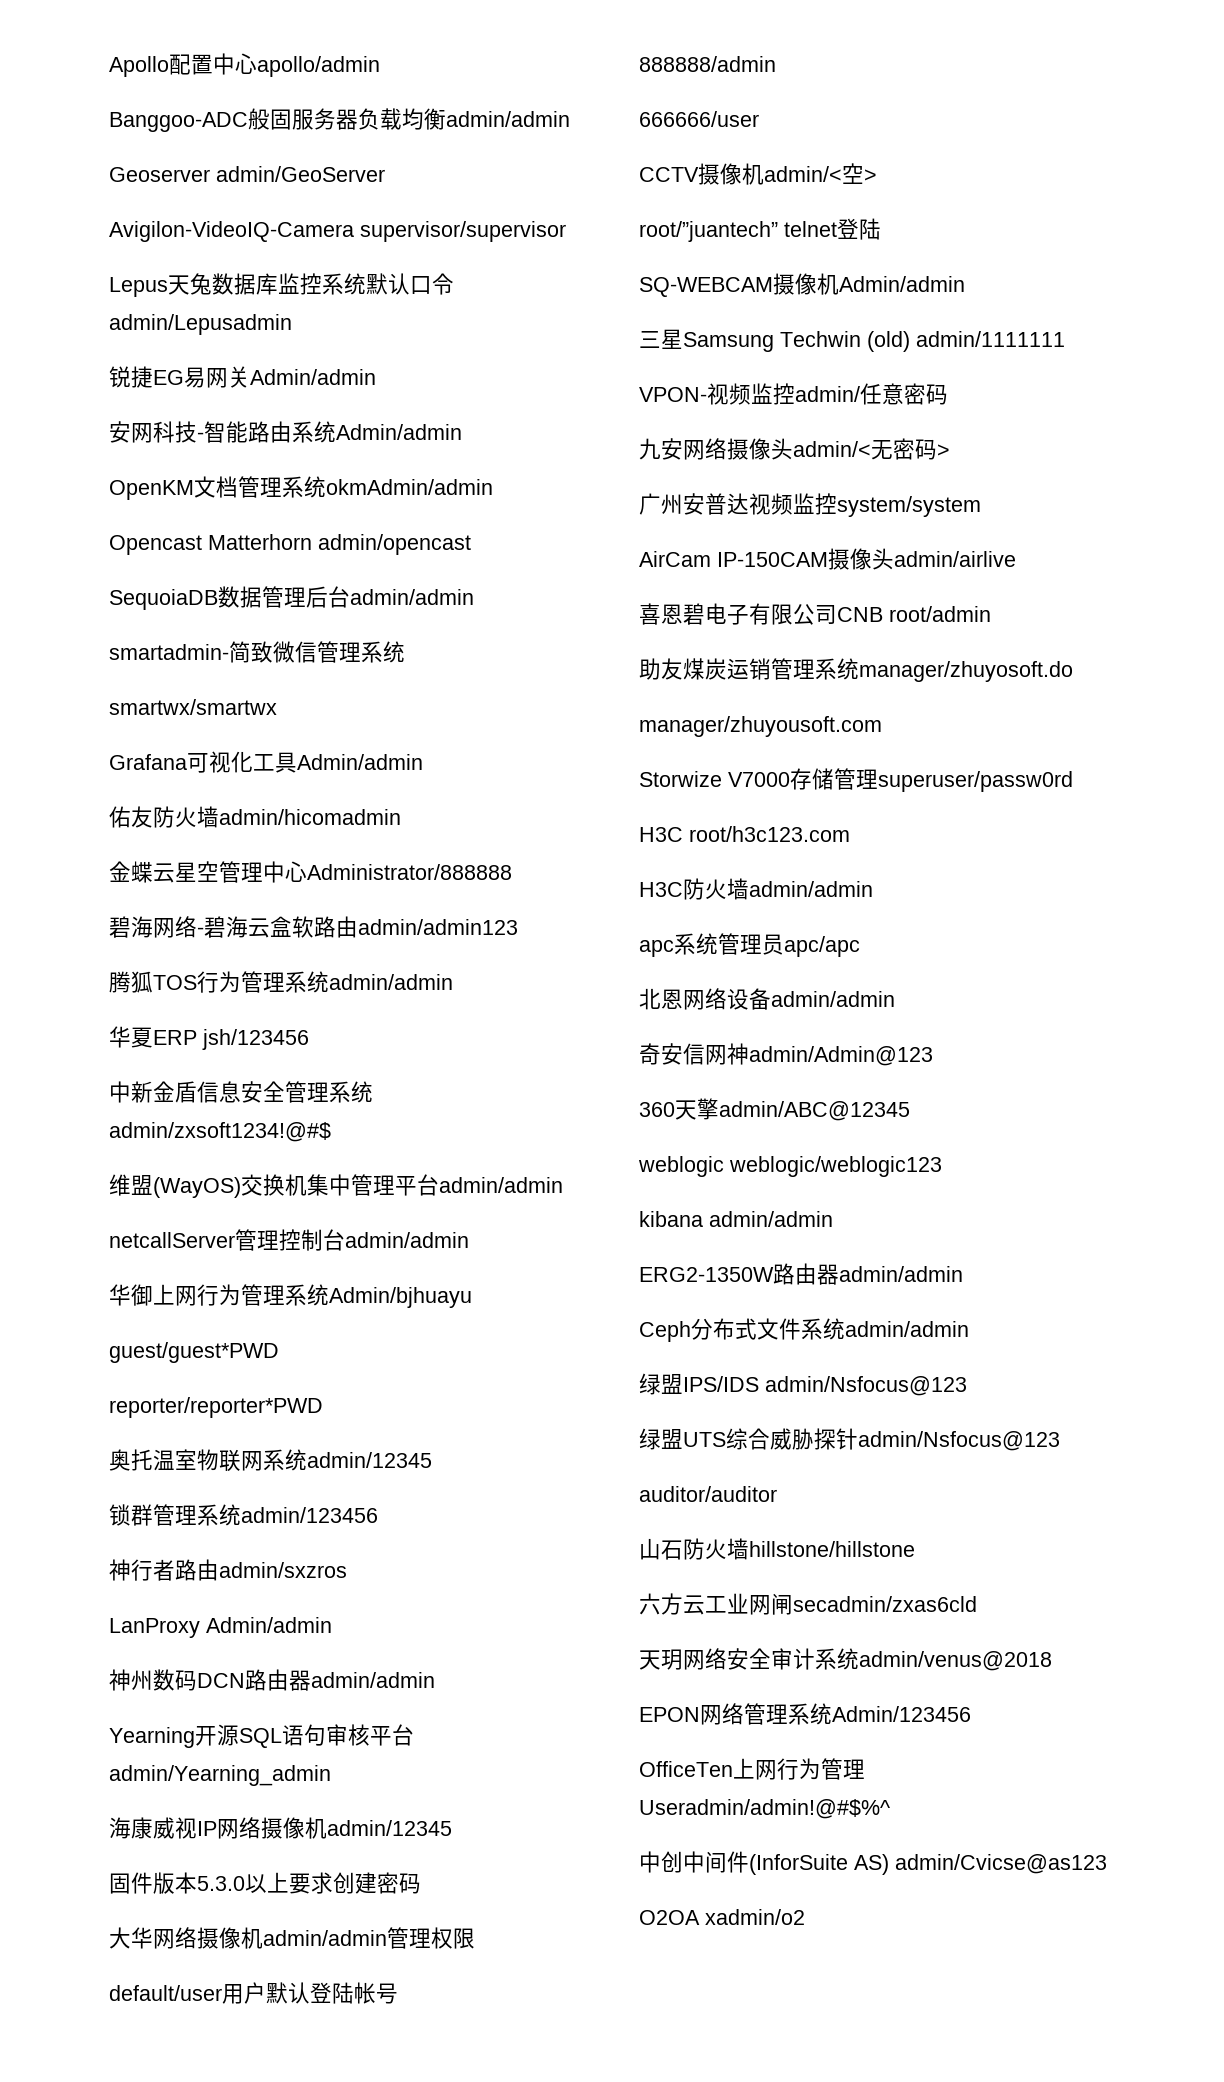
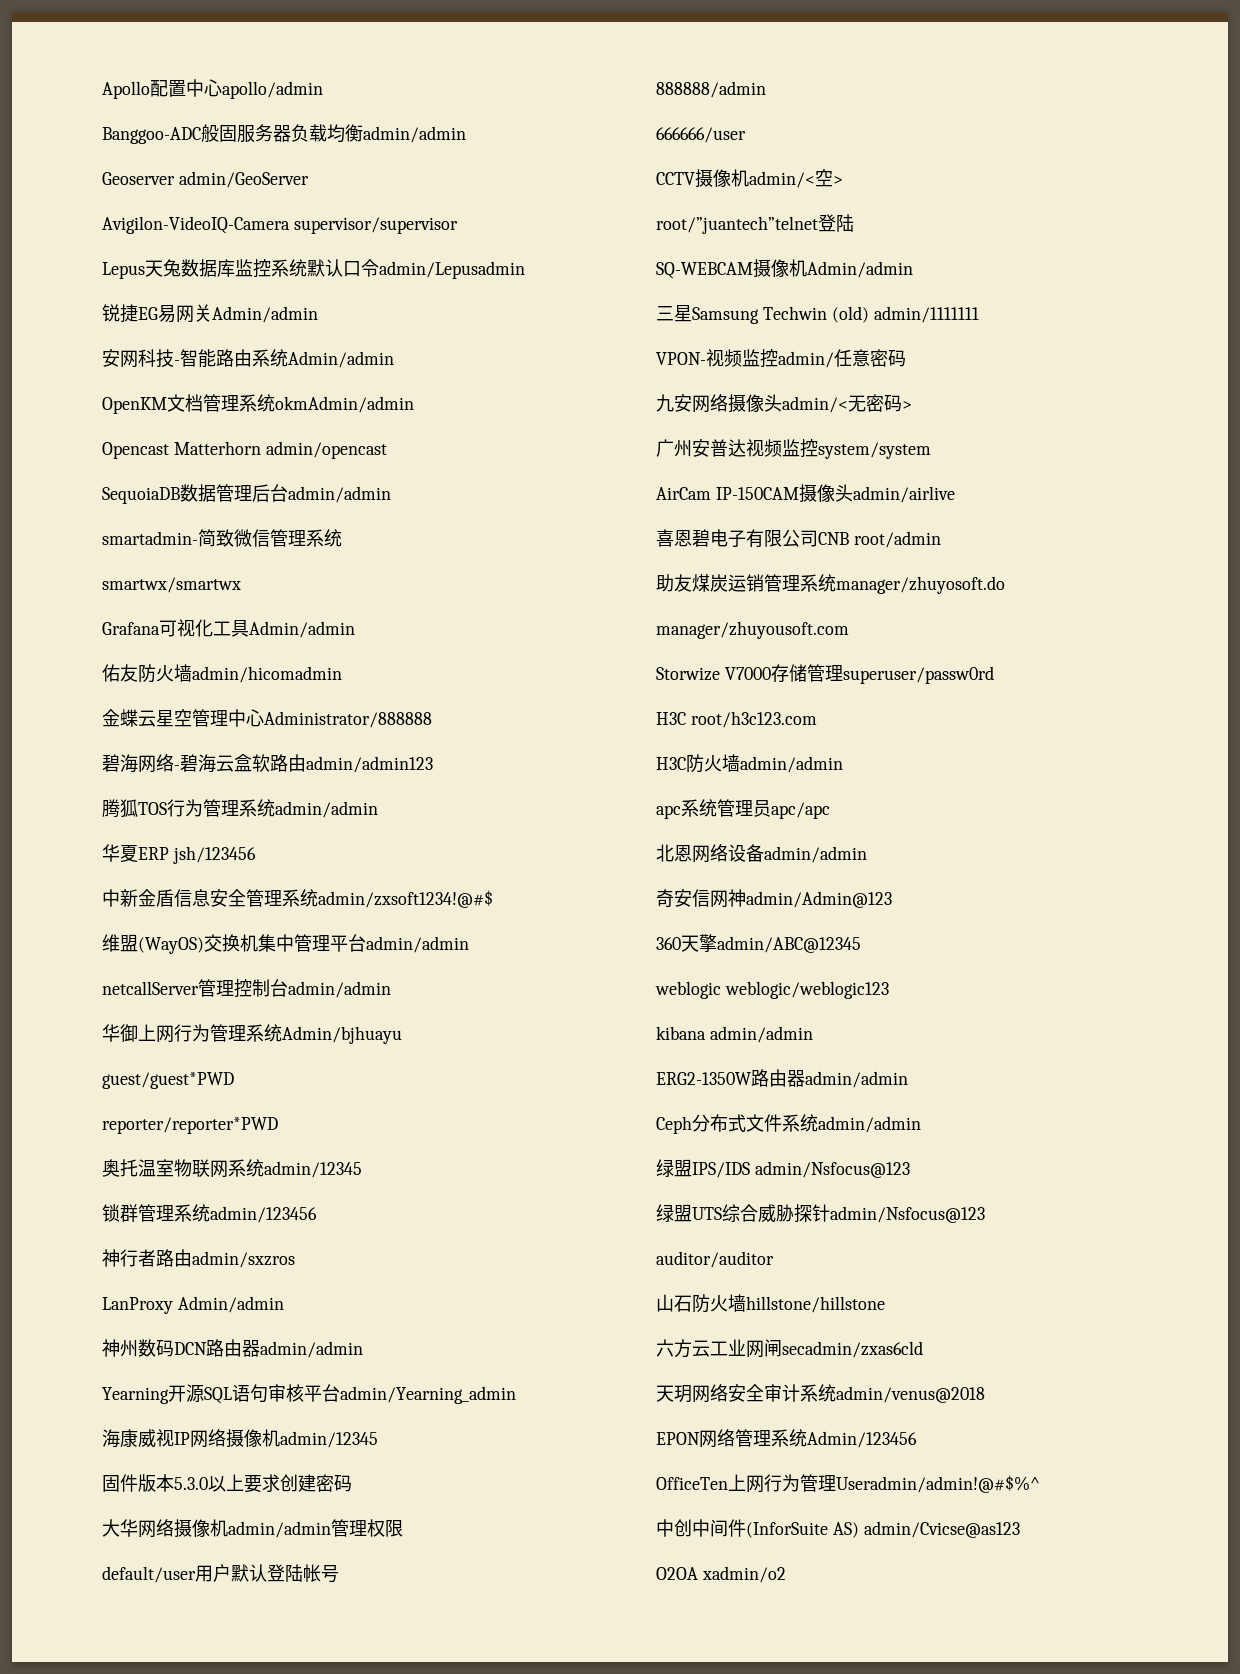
- root/”juantech” telnet登陆
+ root/”juantech”telnet登陆

